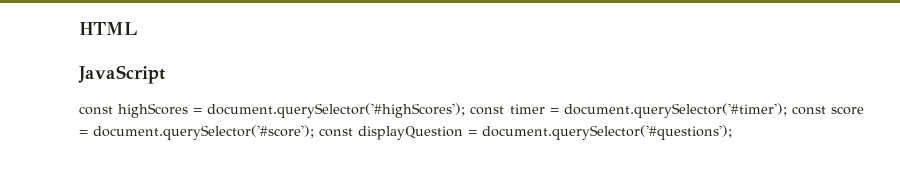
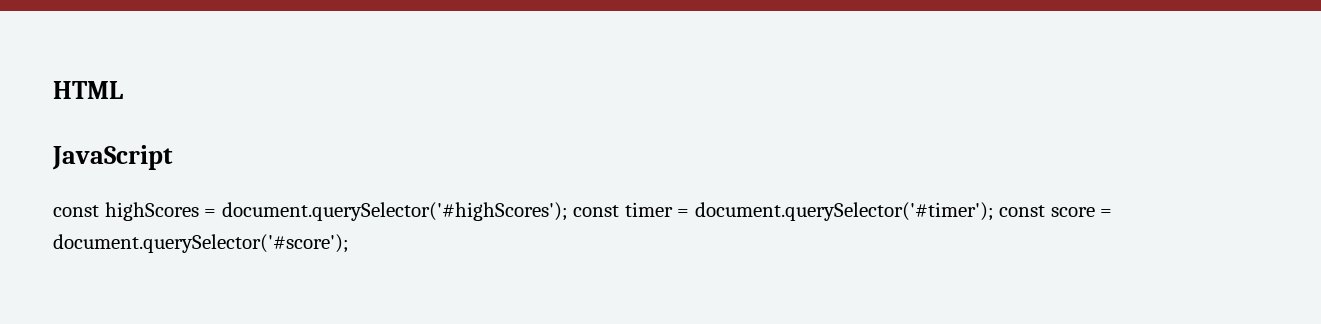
- const highScores = document.querySelector('#highScores'); const timer = document.querySelector('#timer'); const score = document.querySelector('#score'); const displayQuestion = document.querySelector('#questions');
+ const highScores = document.querySelector('#highScores'); const timer = document.querySelector('#timer'); const score = document.querySelector('#score');

